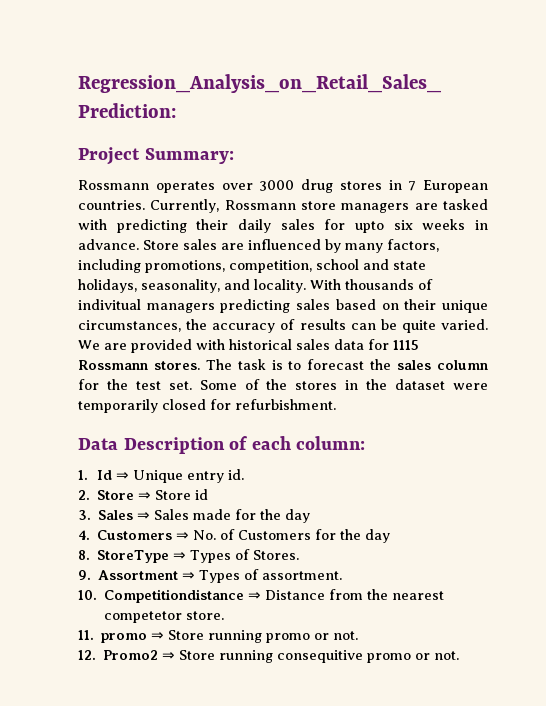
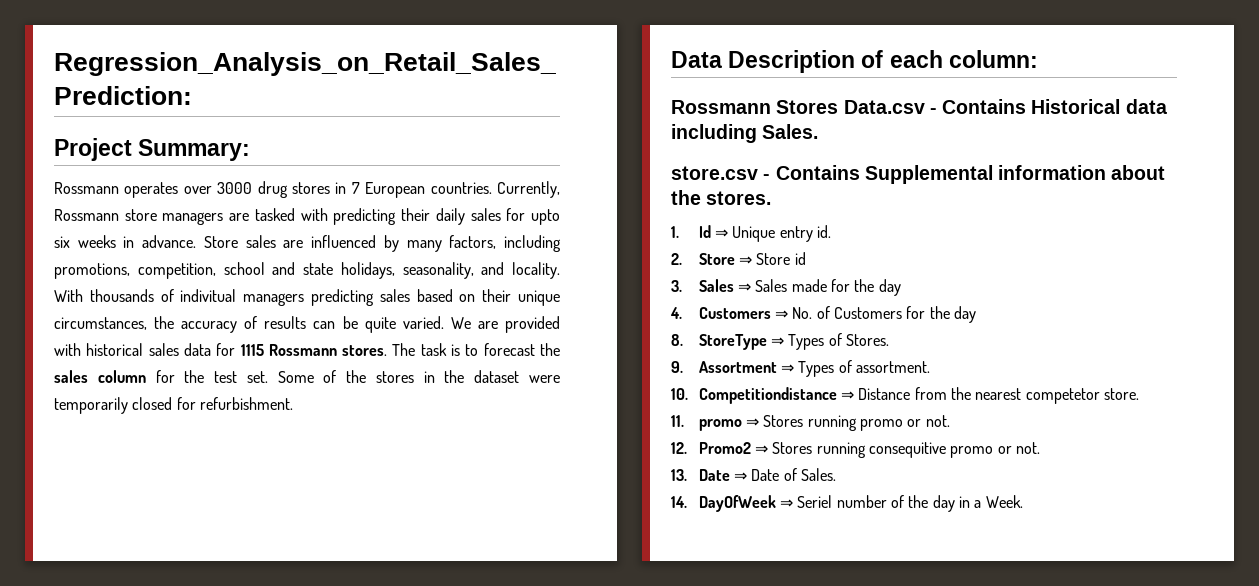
+ Rossmann Stores Data.csv - Contains Historical data including Sales.
+ store.csv - Contains Supplemental information about the stores.
- 11. promo ⇒ Store running promo or not.
+ 11. promo ⇒ Stores running promo or not.
- 12. Promo2 ⇒ Store running consequitive promo or not.
+ 12. Promo2 ⇒ Stores running consequitive promo or not.
+ 13. Date ⇒ Date of Sales.
+ 14. DayOfWeek ⇒ Seriel number of the day in a Week.

